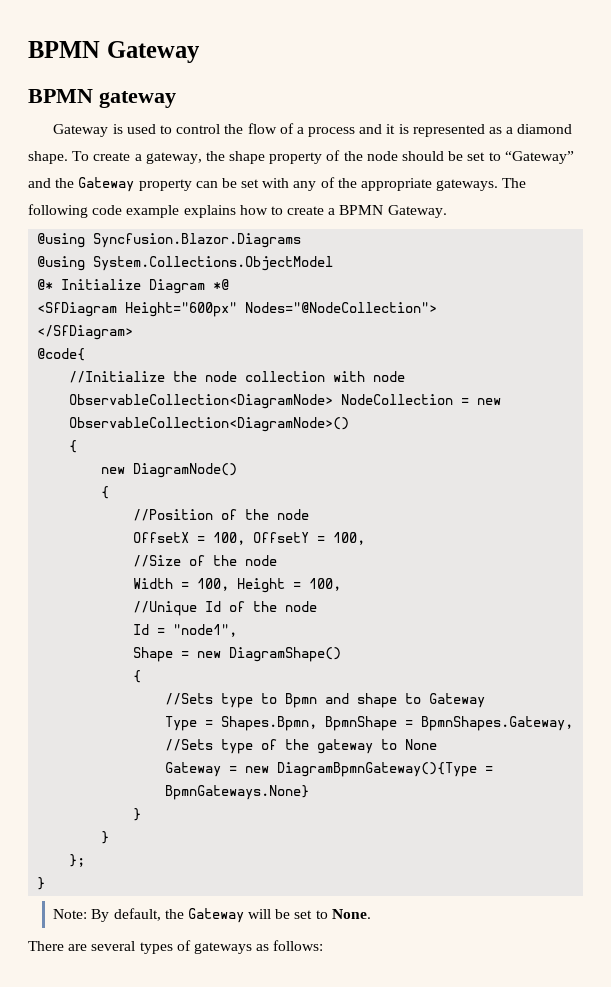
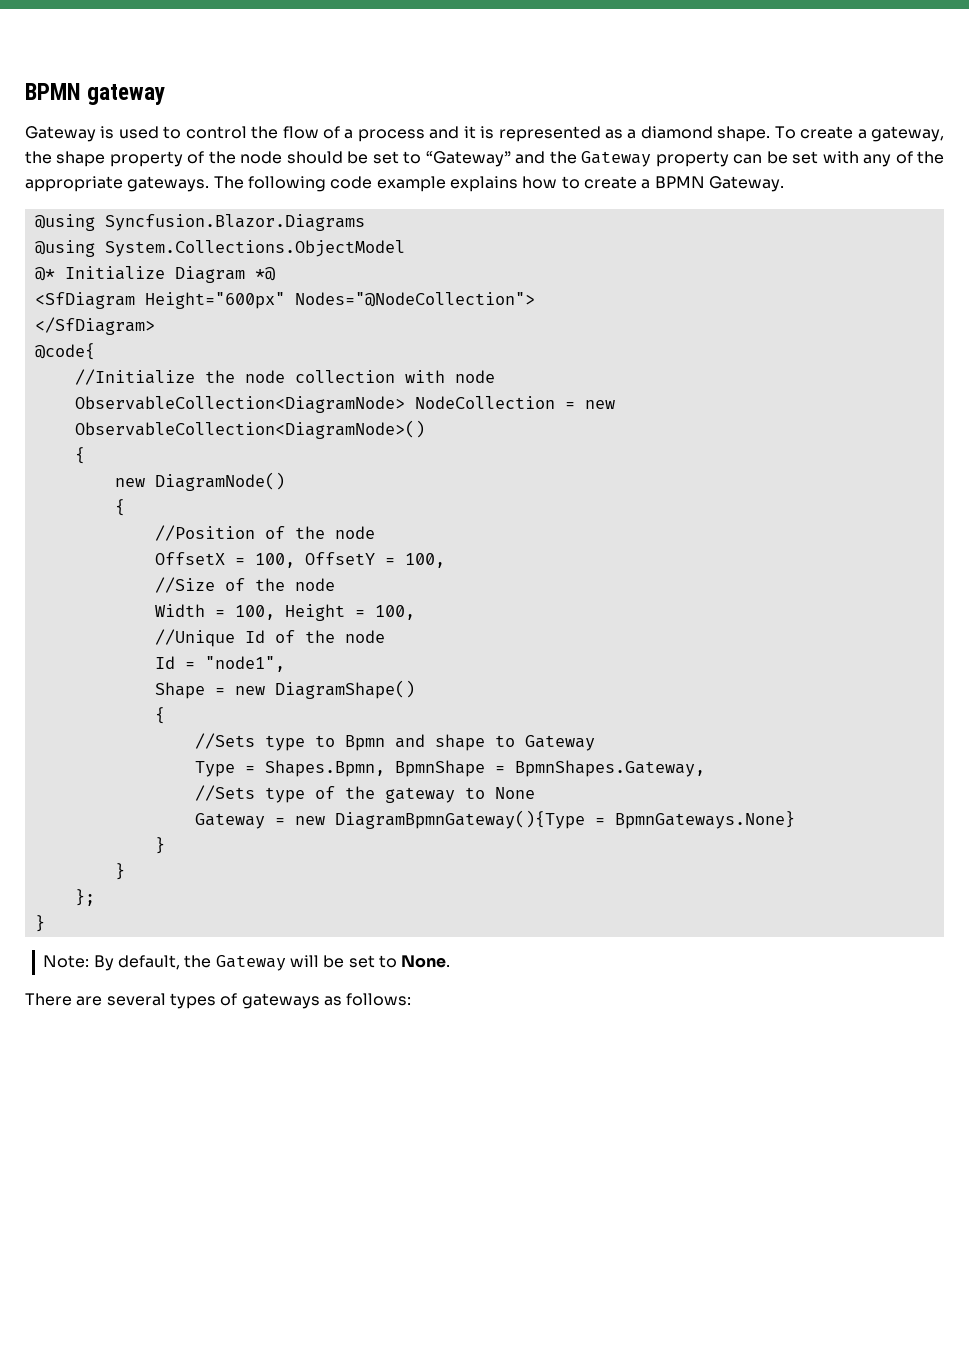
- BPMN Gateway

